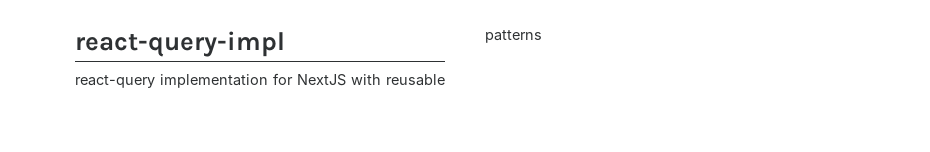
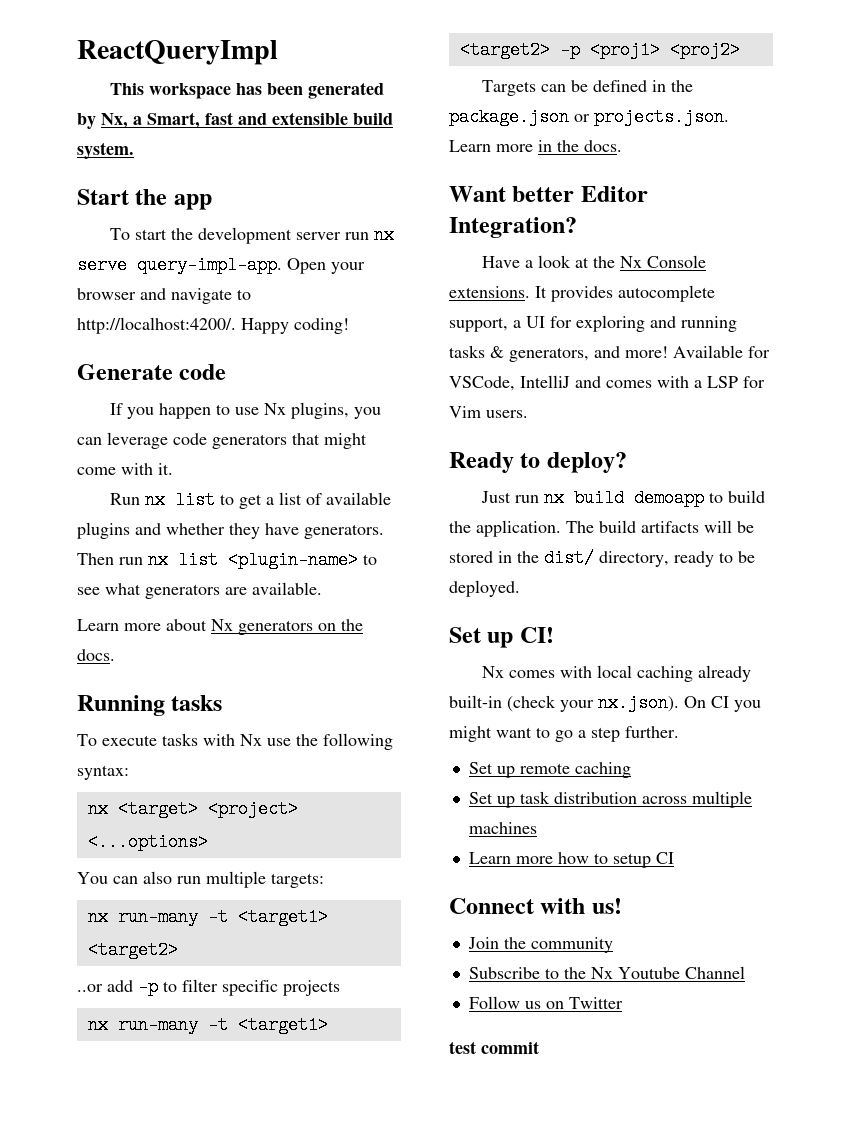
- react-query-impl
- react-query implementation for NextJS with reusable patterns
+ ReactQueryImpl
+ This workspace has been generated by Nx, a Smart, fast and extensible build system.
+ Start the app
+ To start the development server run nx serve query-impl-app. Open your browser and navigate to http://localhost:4200/. Happy coding!
+ Generate code
+ If you happen to use Nx plugins, you can leverage code generators that might come with it.
+ Run nx list to get a list of available plugins and whether they have generators. Then run nx list <plugin-name> to see what generators are available.
+ Learn more about Nx generators on the docs.
+ Running tasks
+ To execute tasks with Nx use the following syntax:
+ nx <target> <project> <...options>
+ You can also run multiple targets:
+ nx run-many -t <target1> <target2>
+ ..or add -p to filter specific projects
+ nx run-many -t <target1> <target2> -p <proj1> <proj2>
+ Targets can be defined in the package.json or projects.json. Learn more in the docs.
+ Want better Editor Integration?
+ Have a look at the Nx Console extensions. It provides autocomplete support, a UI for exploring and running tasks & generators, and more! Available for VSCode, IntelliJ and comes with a LSP for Vim users.
+ Ready to deploy?
+ Just run nx build demoapp to build the application. The build artifacts will be stored in the dist/ directory, ready to be deployed.
+ Set up CI!
+ Nx comes with local caching already built-in (check your nx.json). On CI you might want to go a step further.
+ Set up remote caching
+ Set up task distribution across multiple machines
+ Learn more how to setup CI
+ Connect with us!
+ Join the community
+ Subscribe to the Nx Youtube Channel
+ Follow us on Twitter
+ test commit

